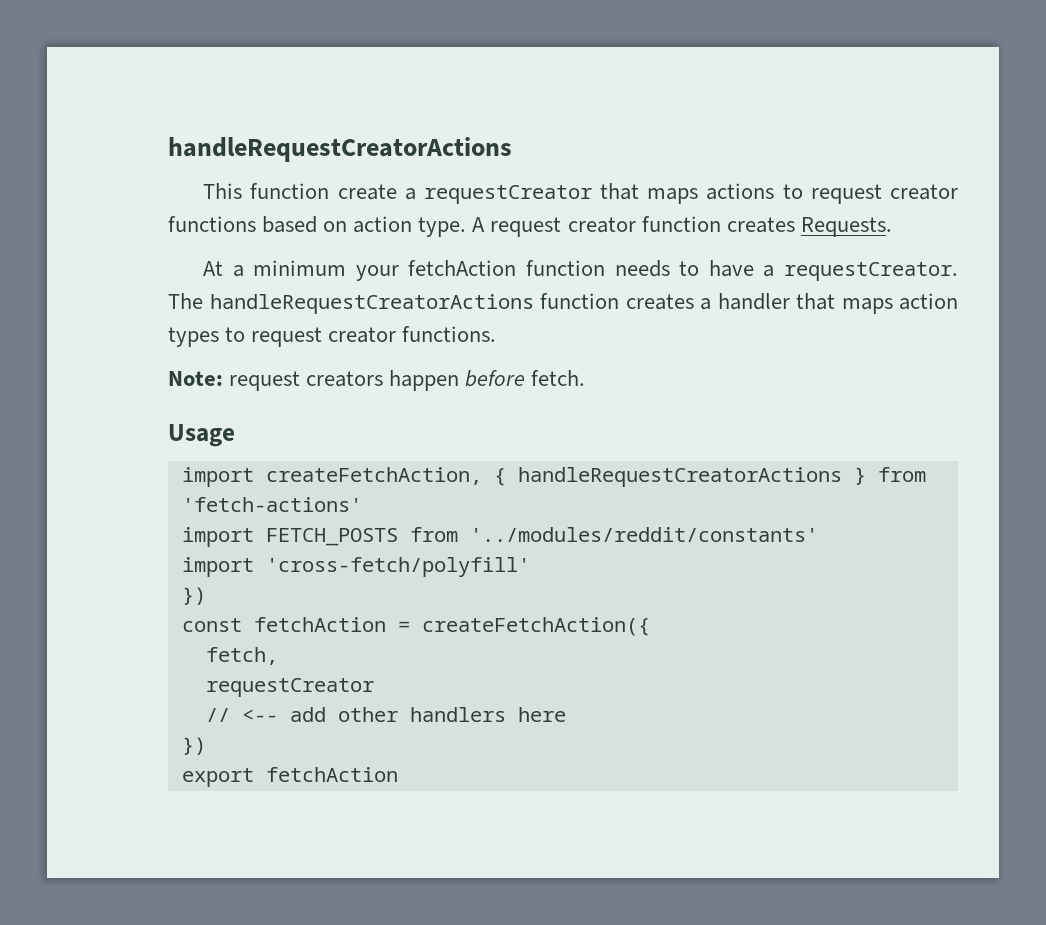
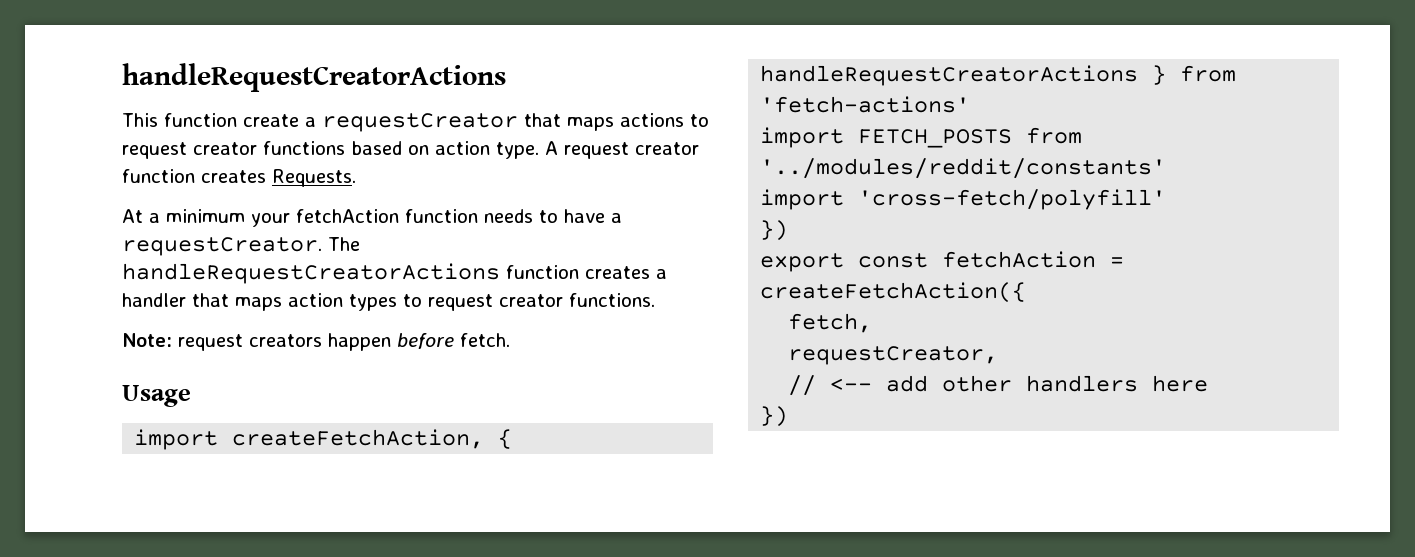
- const fetchAction = createFetchAction({
+ export const fetchAction = createFetchAction({
  fetch,
- requestCreator
+ requestCreator,
- export fetchAction

